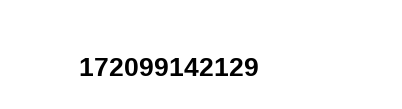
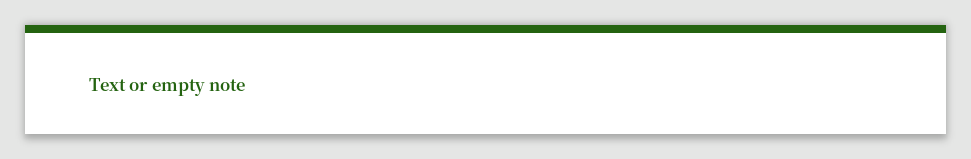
- 172099142129
+ Text or empty note

